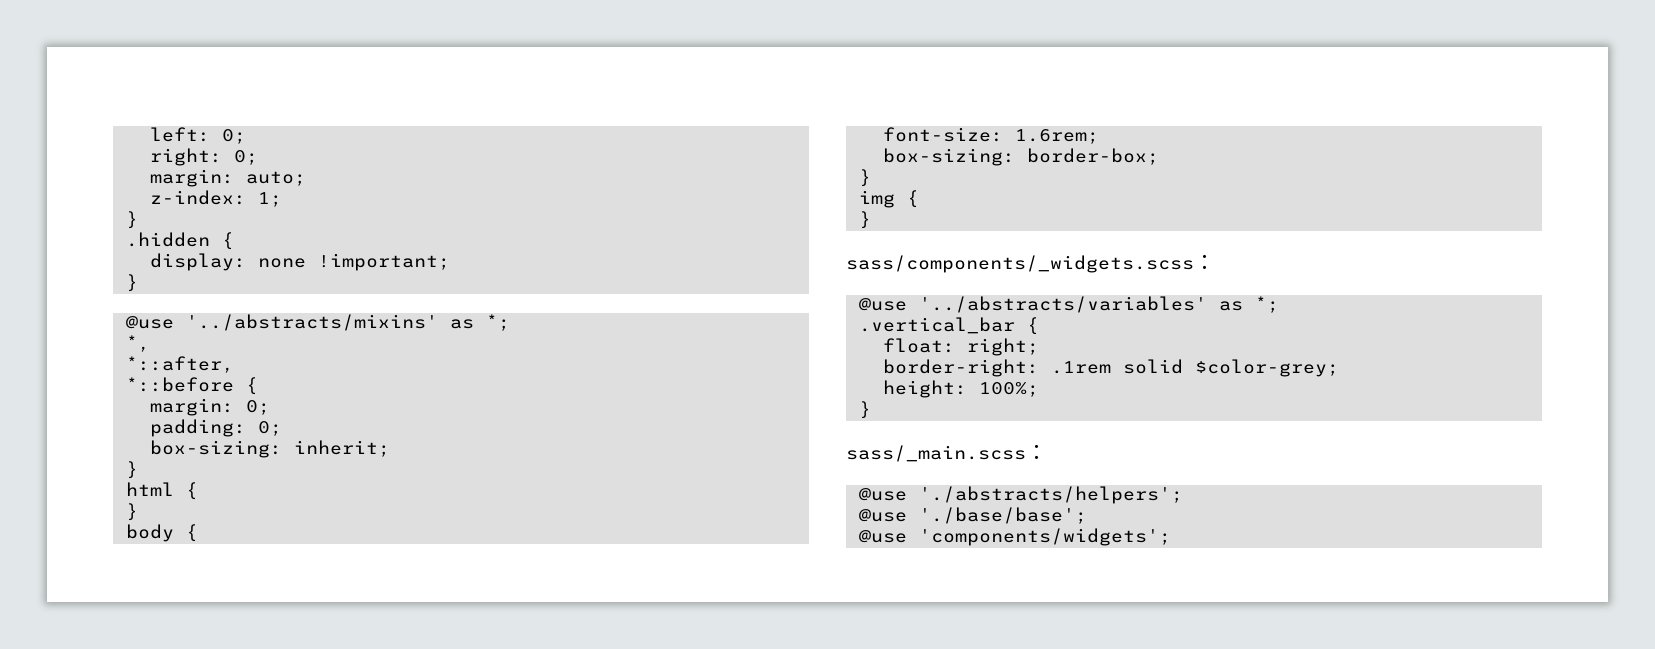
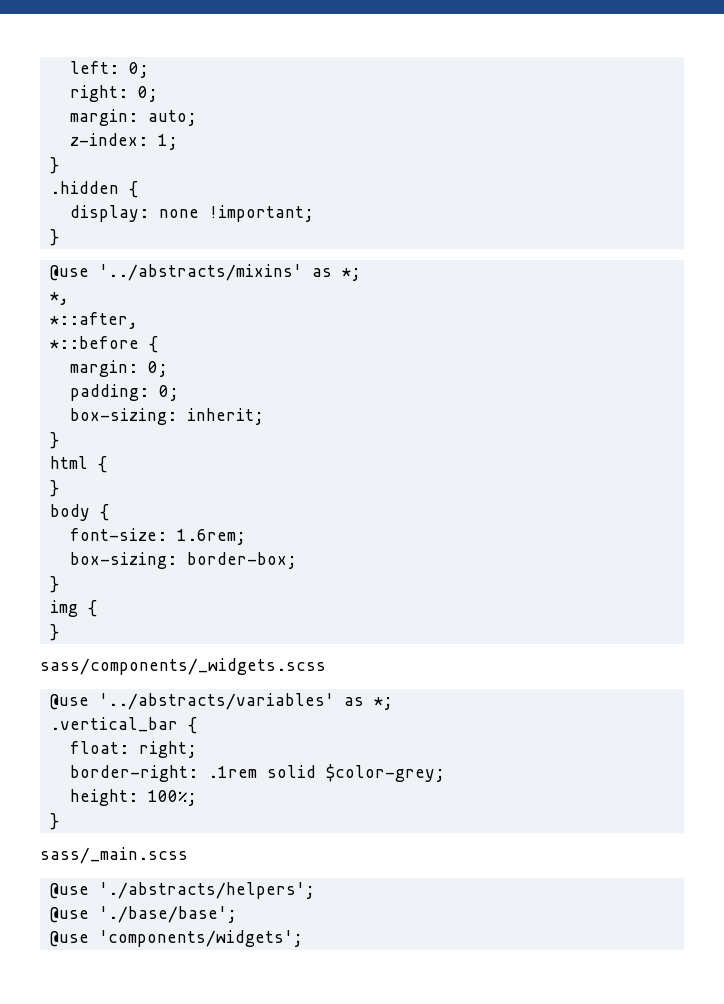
- sass/components/_widgets.scss：
+ sass/components/_widgets.scss
- sass/_main.scss：
+ sass/_main.scss

